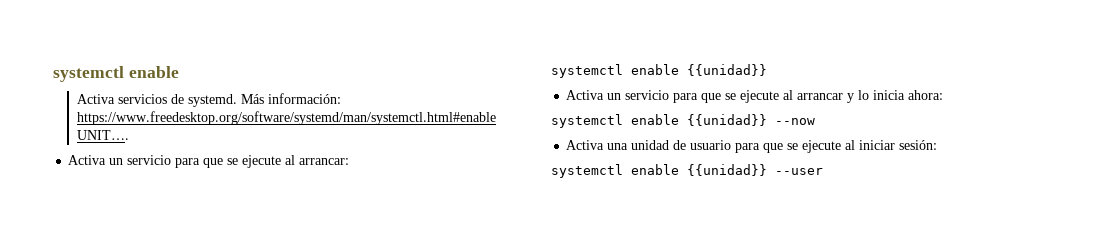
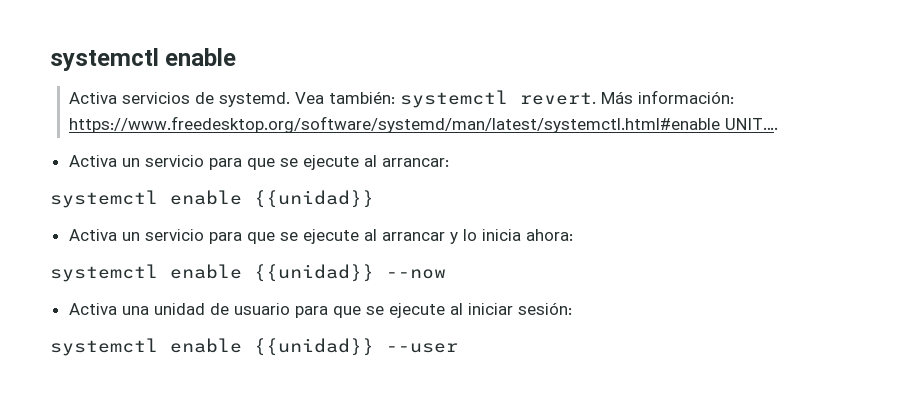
+ Vea también: systemctl revert.
- Más información: https://www.freedesktop.org/software/systemd/man/systemctl.html#enable UNIT….
+ Más información: https://www.freedesktop.org/software/systemd/man/latest/systemctl.html#enable UNIT….

